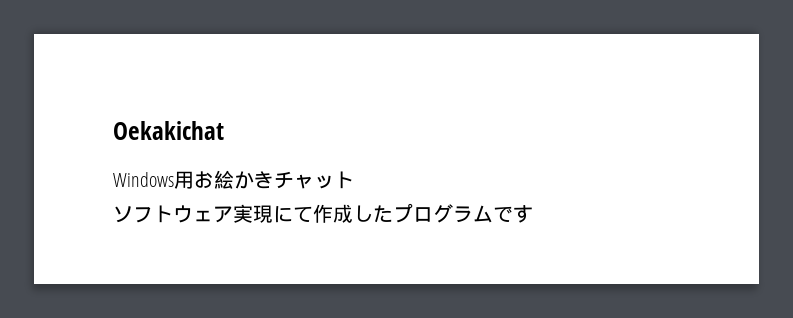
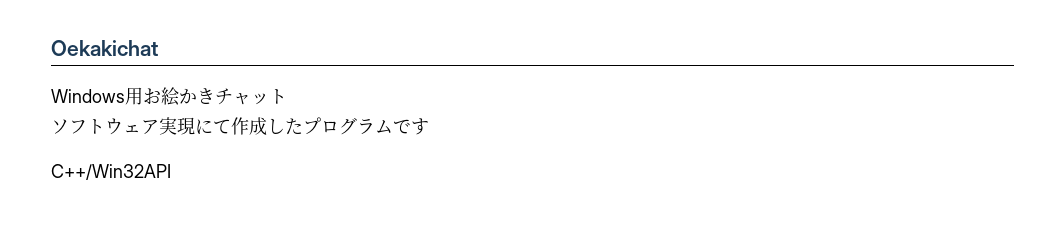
+ C++/Win32API

